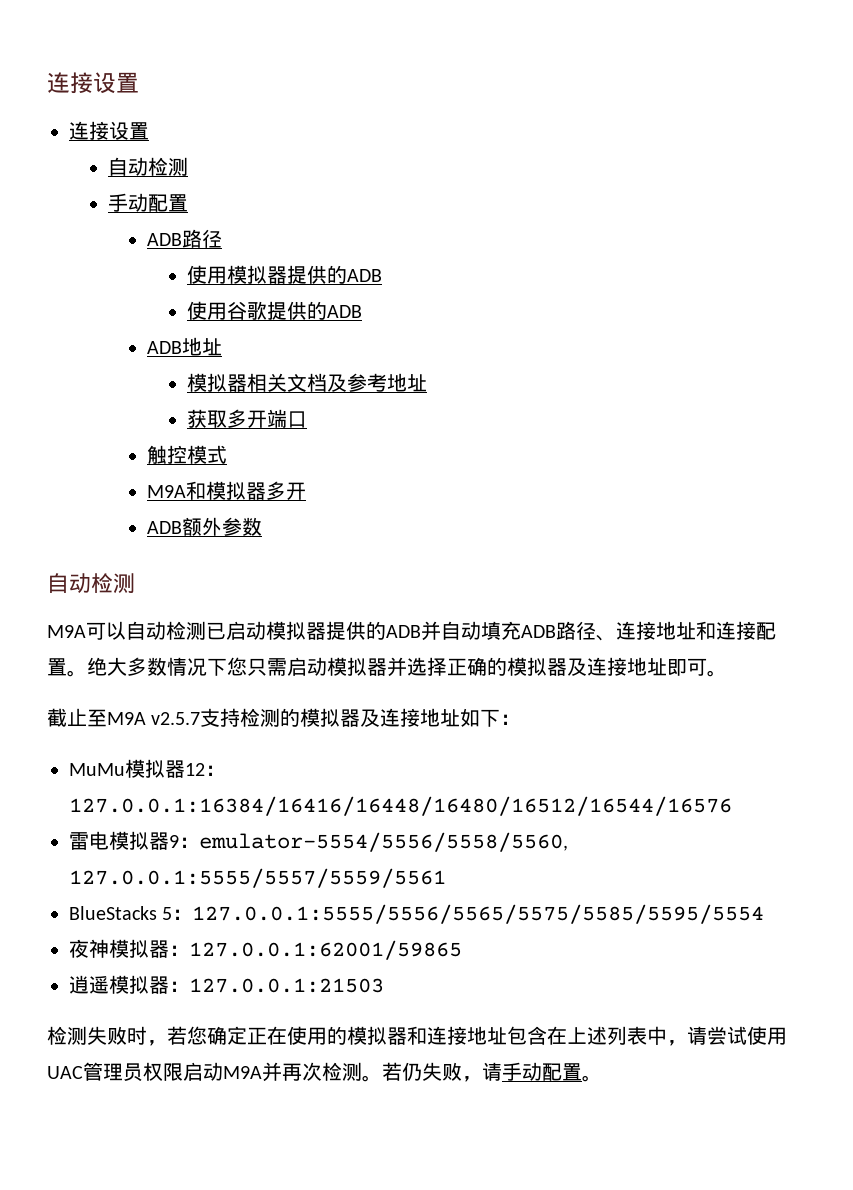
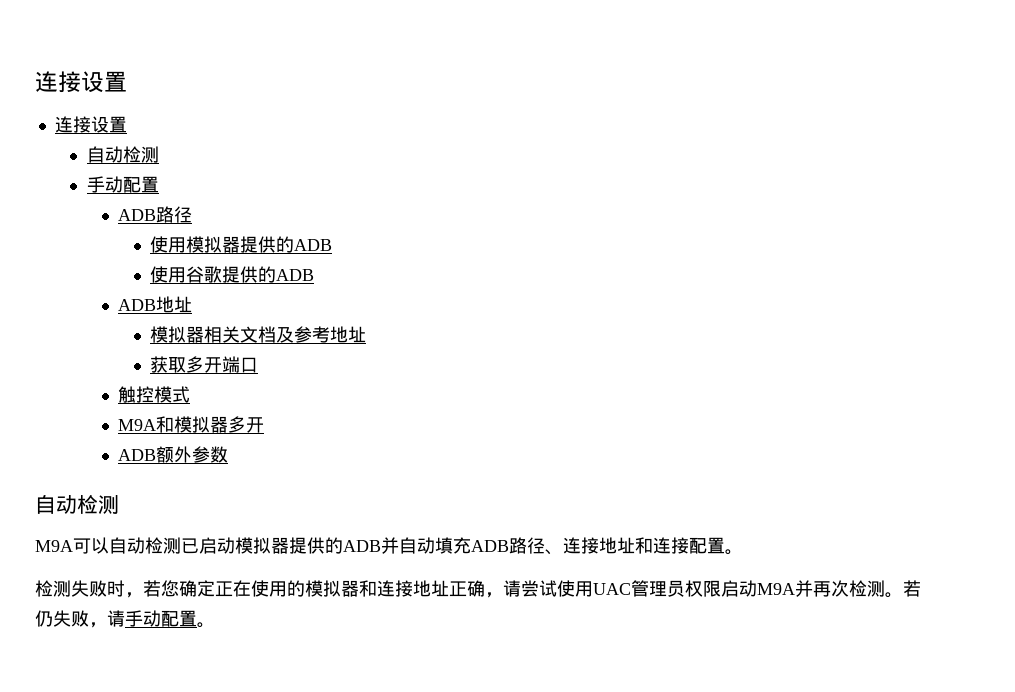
- 绝大多数情况下您只需启动模拟器并选择正确的模拟器及连接地址即可。
- 截止至M9A v2.5.7支持检测的模拟器及连接地址如下：
- MuMu模拟器12：127.0.0.1:16384/16416/16448/16480/16512/16544/16576
- 雷电模拟器9：emulator-5554/5556/5558/5560, 127.0.0.1:5555/5557/5559/5561
- BlueStacks 5：127.0.0.1:5555/5556/5565/5575/5585/5595/5554
- 夜神模拟器：127.0.0.1:62001/59865
- 逍遥模拟器：127.0.0.1:21503
- 检测失败时，若您确定正在使用的模拟器和连接地址包含在上述列表中，请尝试使用UAC管理员权限启动M9A并再次检测。
+ 检测失败时，若您确定正在使用的模拟器和连接地址正确，请尝试使用UAC管理员权限启动M9A并再次检测。

